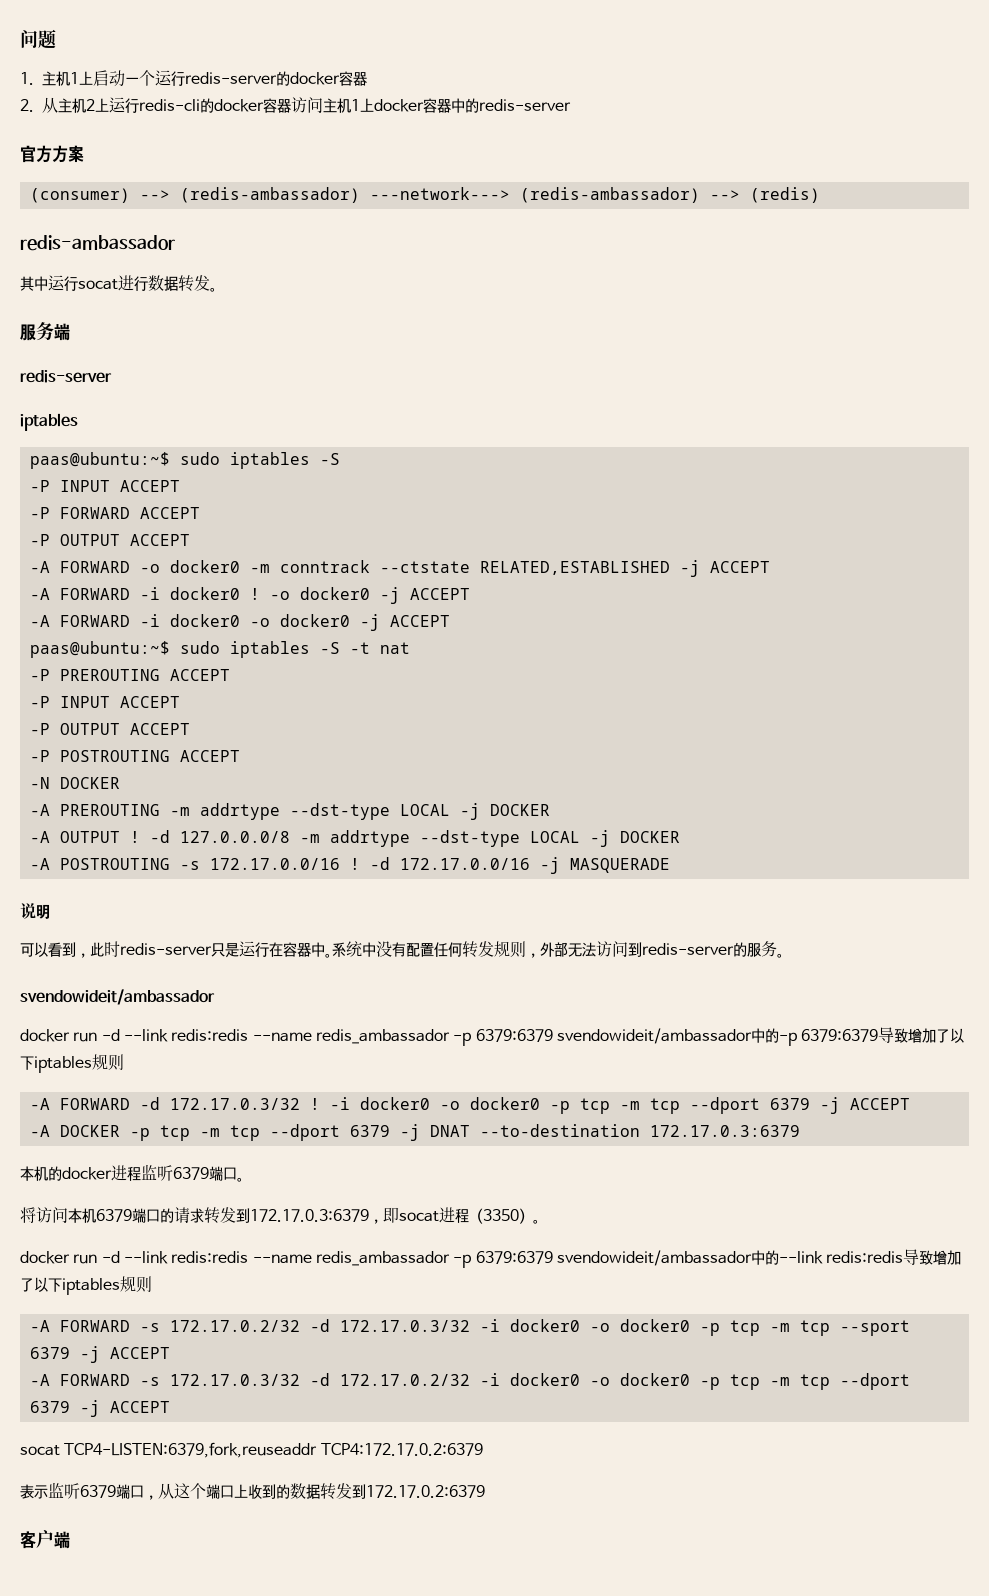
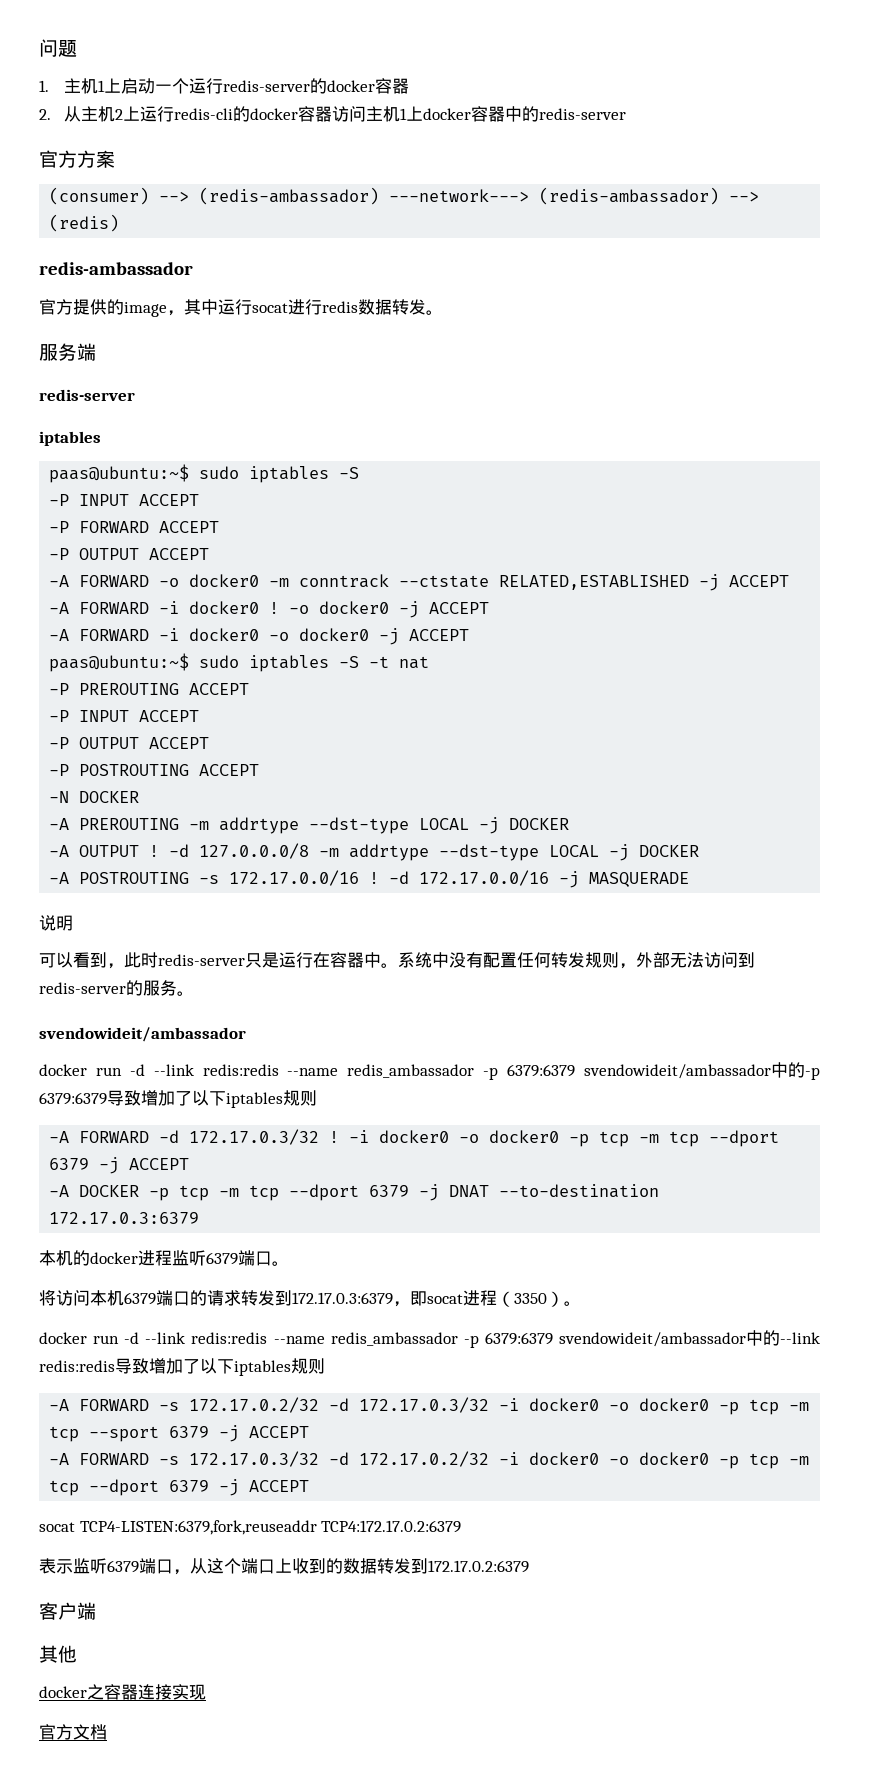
- 其中运行socat进行数据转发。
+ 官方提供的image，其中运行socat进行redis数据转发。
+ 其他
+ docker之容器连接实现
+ 官方文档

